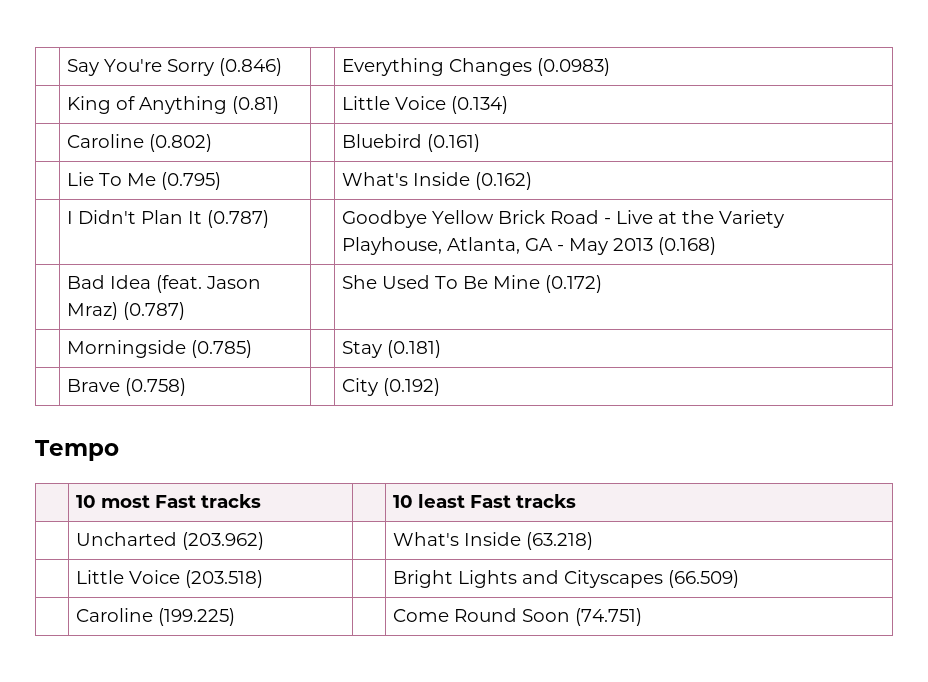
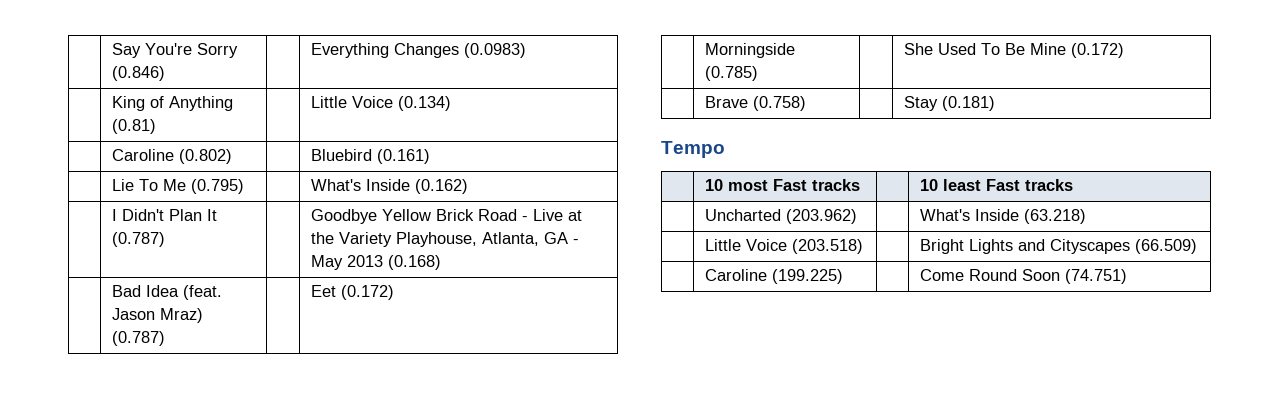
- | Bad Idea (feat. Jason Mraz) (0.787) | | She Used To Be Mine (0.172)
+ | Bad Idea (feat. Jason Mraz) (0.787) | | Eet (0.172)
+ | Morningside (0.785) | | She Used To Be Mine (0.172)
- | Morningside (0.785) | | Stay (0.181)
+ | Brave (0.758) | | Stay (0.181)
- | Brave (0.758) | | City (0.192)

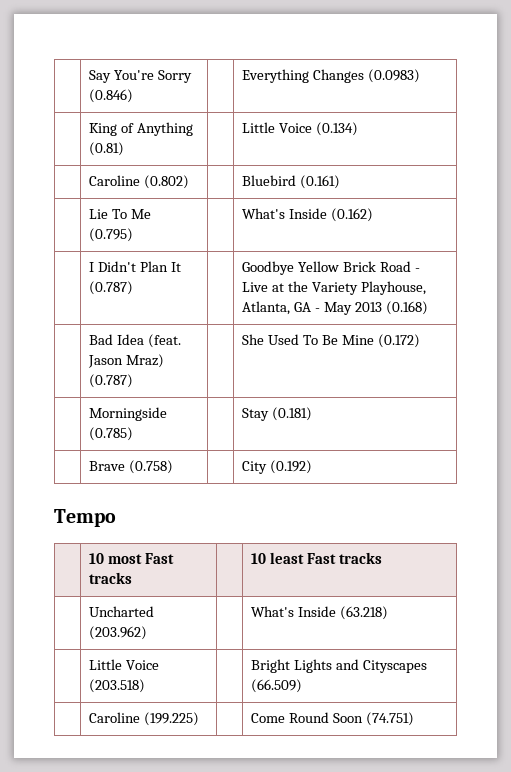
- | Bad Idea (feat. Jason Mraz) (0.787) | | Eet (0.172)
- | Morningside (0.785) | | She Used To Be Mine (0.172)
+ | Bad Idea (feat. Jason Mraz) (0.787) | | She Used To Be Mine (0.172)
+ | Morningside (0.785) | | Stay (0.181)
- | Brave (0.758) | | Stay (0.181)
+ | Brave (0.758) | | City (0.192)

